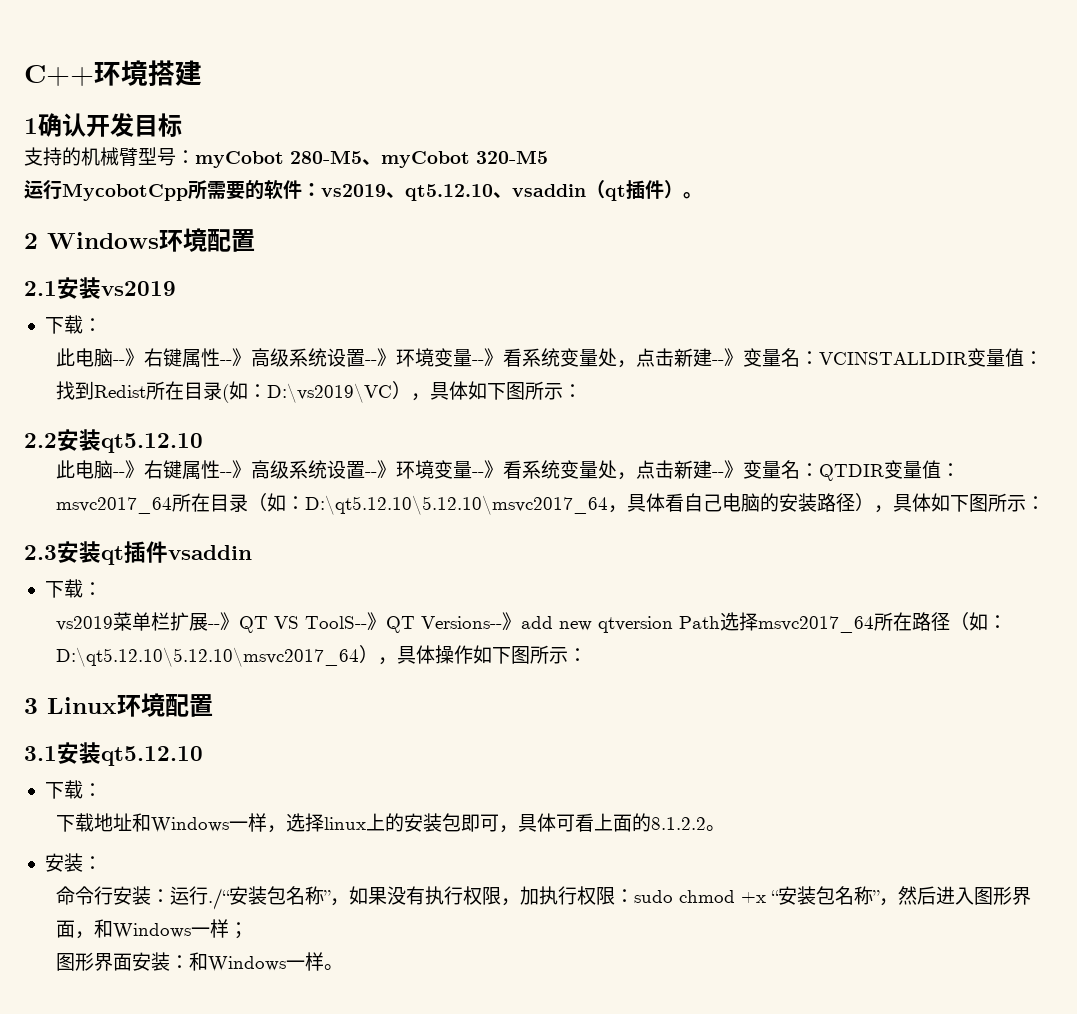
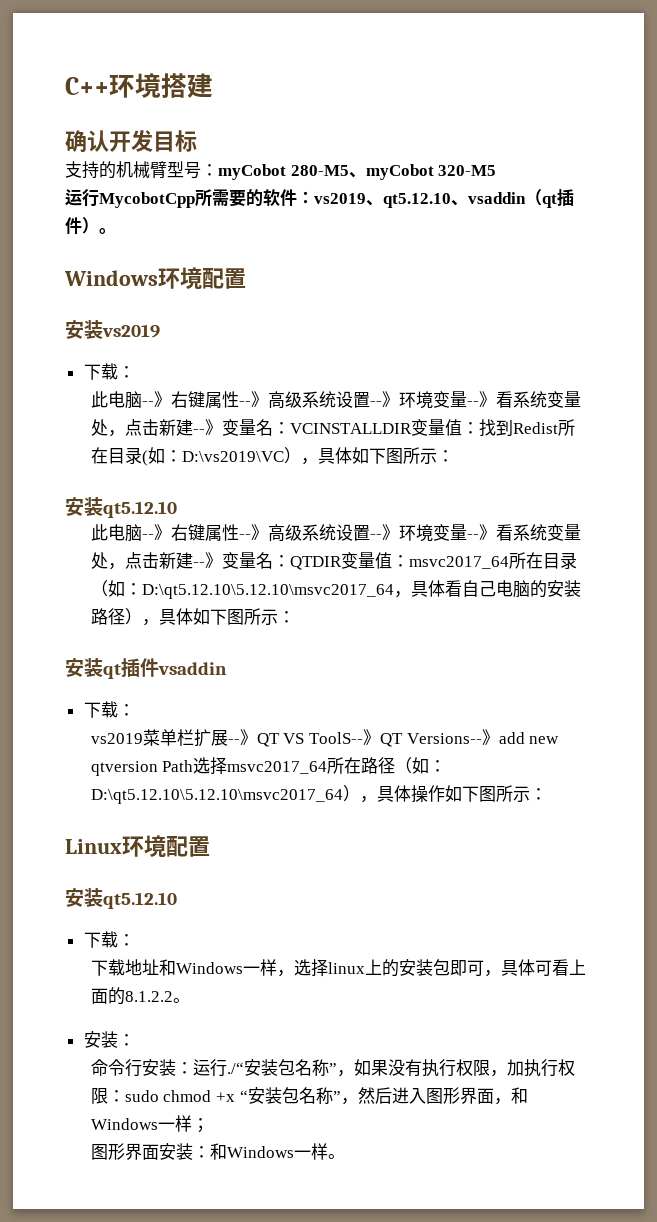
- 1确认开发目标
+ 确认开发目标
- 2 Windows环境配置
+ Windows环境配置
- 2.1安装vs2019
+ 安装vs2019
  此电脑--》右键属性--》高级系统设置--》环境变量--》看系统变量处，点击新建--》变量名：VCINSTALLDIR变量值：找到Redist所在目录(如：D:\vs2019\VC），具体如下图所示：
- 2.2安装qt5.12.10
+ 安装qt5.12.10
- 2.3安装qt插件vsaddin
+ 安装qt插件vsaddin
- 3 Linux环境配置
- 3.1安装qt5.12.10
+ Linux环境配置
+ 安装qt5.12.10

